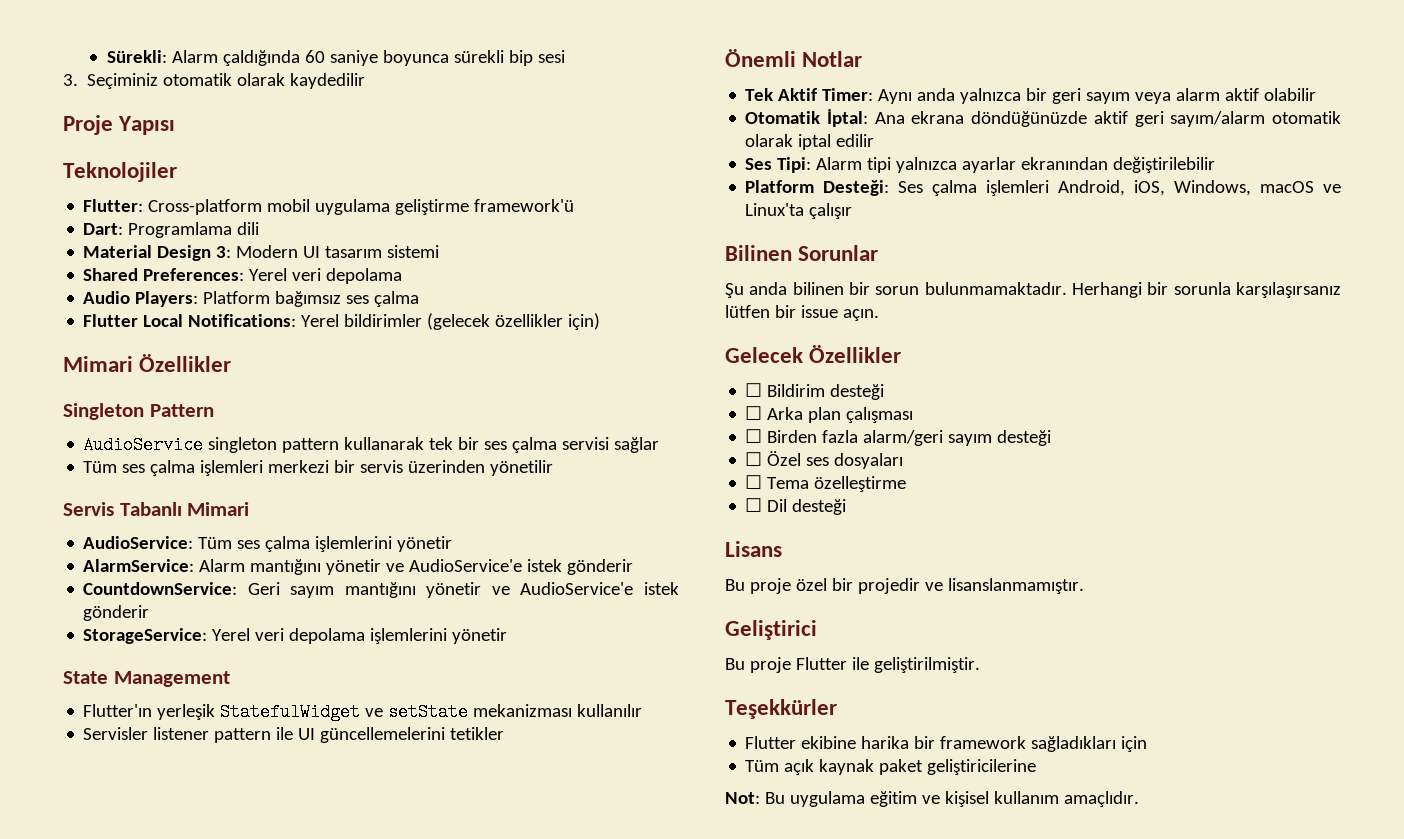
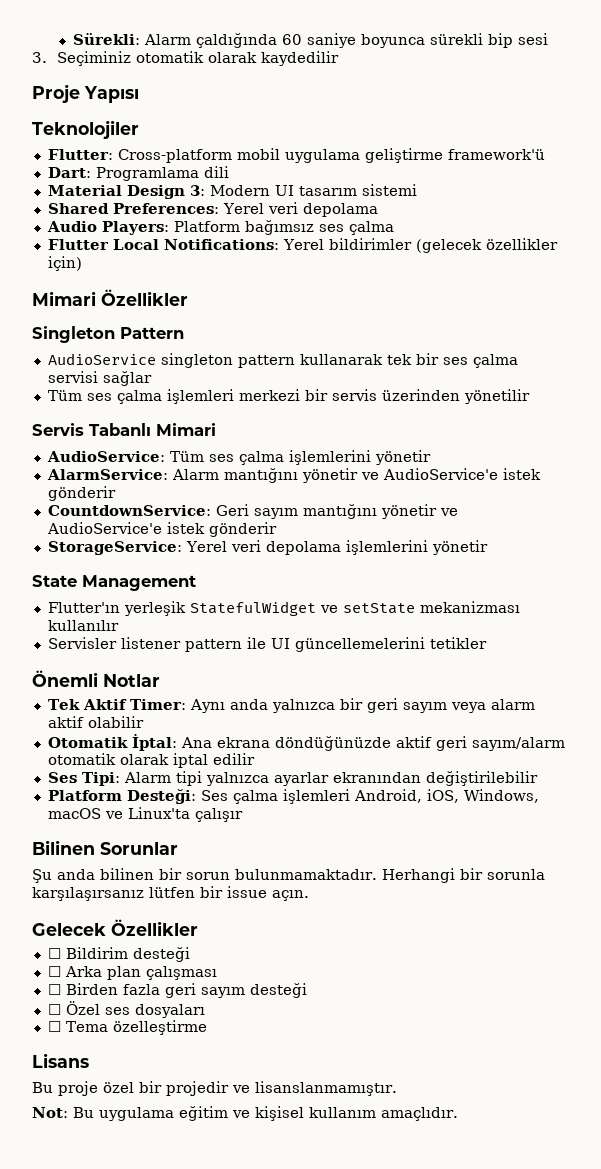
- ☐ Birden fazla alarm/geri sayım desteği
+ ☐ Birden fazla geri sayım desteği
- ☐ Dil desteği
- Geliştirici
- Bu proje Flutter ile geliştirilmiştir.
- Teşekkürler
- Flutter ekibine harika bir framework sağladıkları için
- Tüm açık kaynak paket geliştiricilerine

